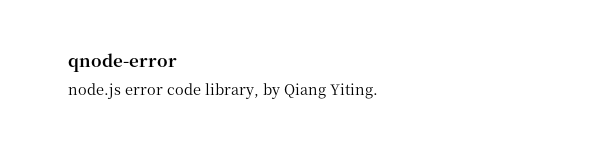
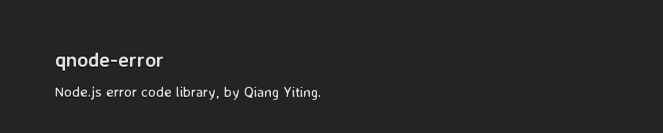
- node.js error code library, by Qiang Yiting.
+ Node.js error code library, by Qiang Yiting.

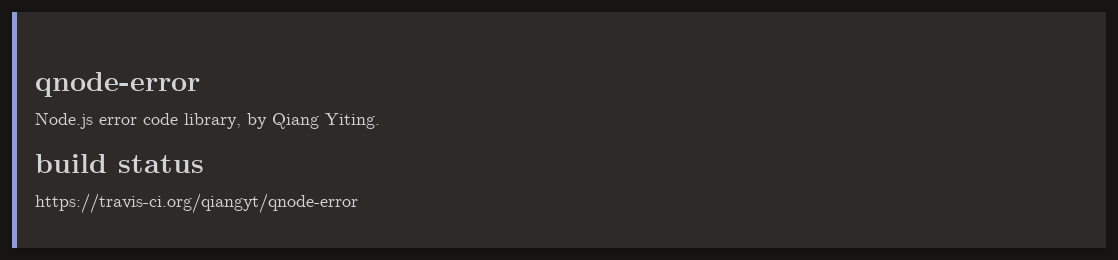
+ build status
+ https://travis-ci.org/qiangyt/qnode-error

